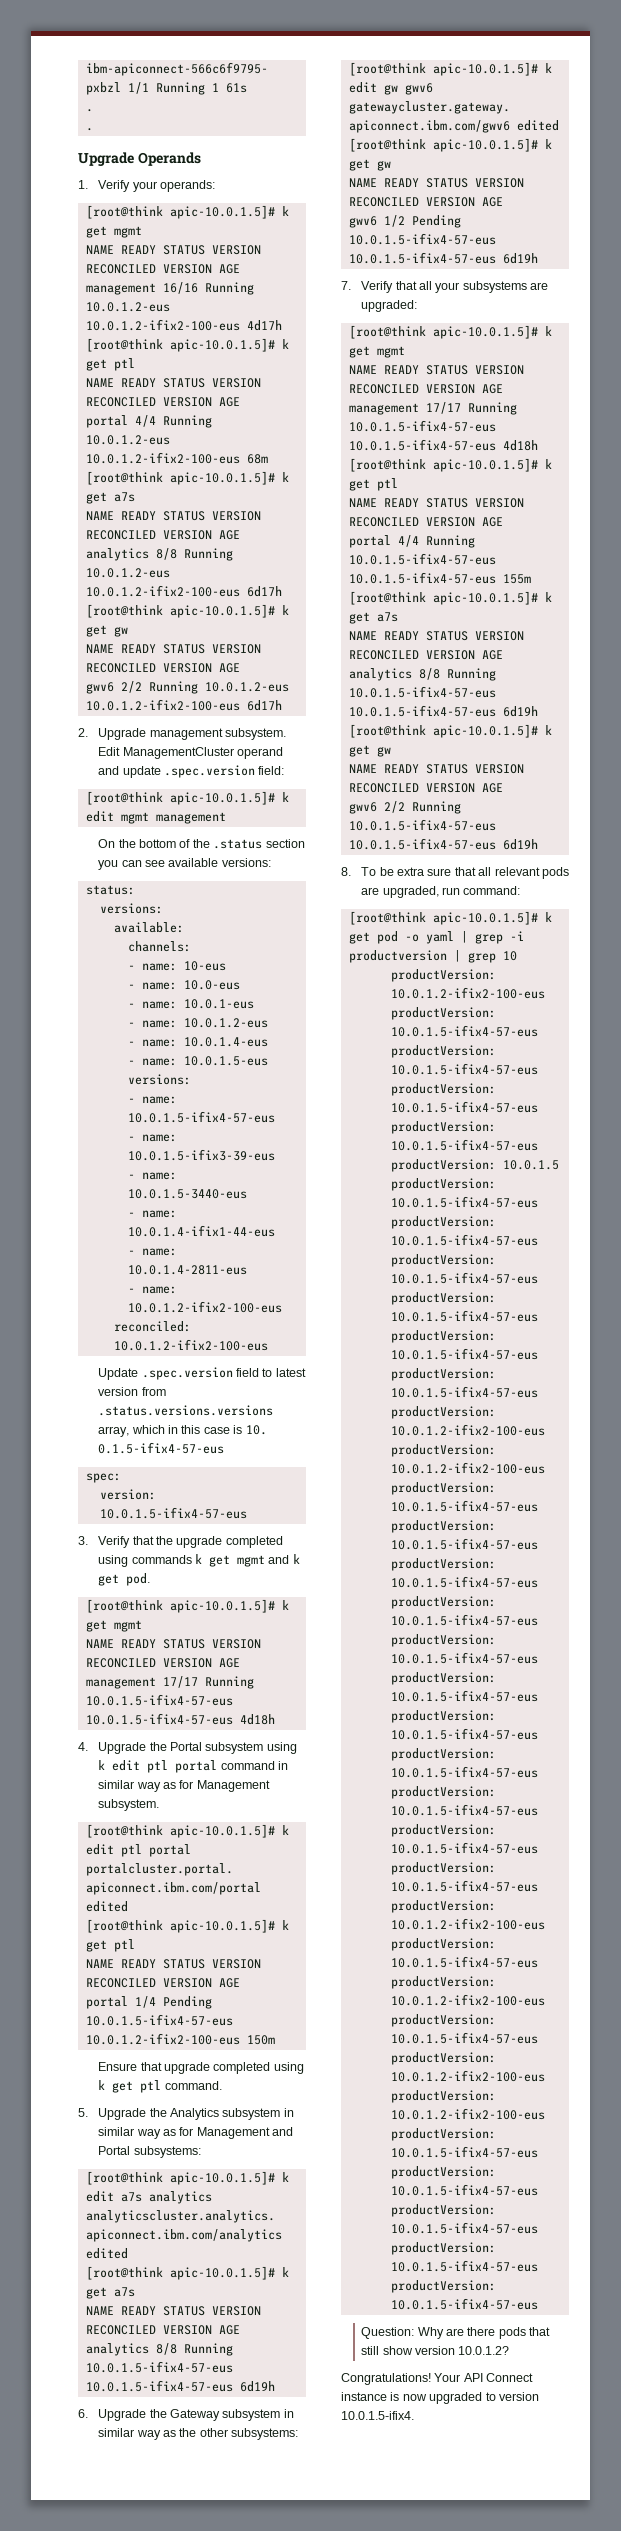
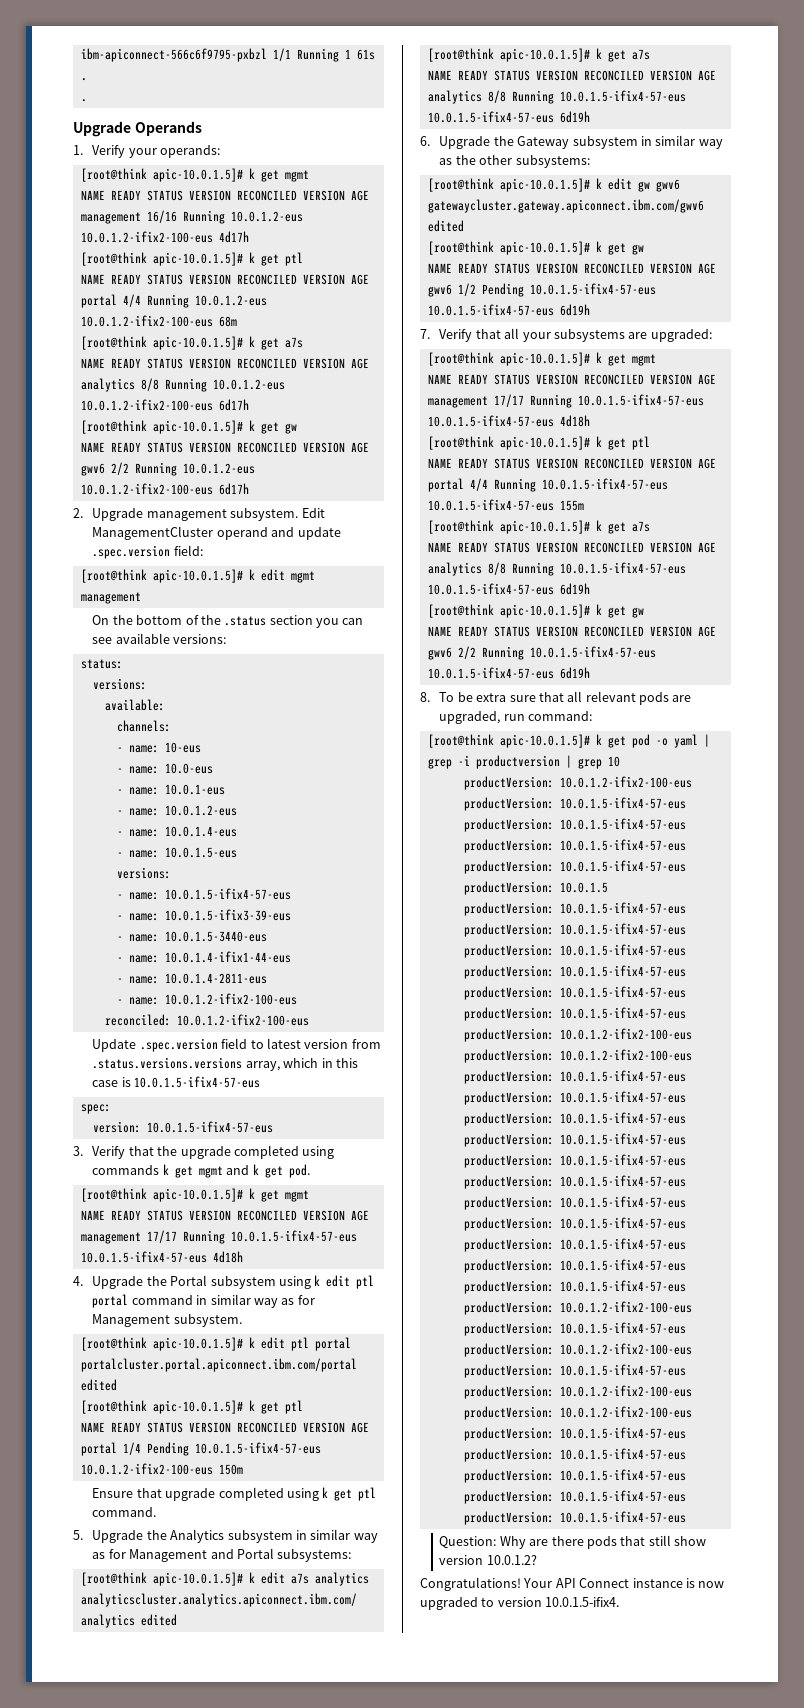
- Update .spec.version field to latest version from .status.versions.versions array, which in this case is 10. 0.1.5-ifix4-57-eus
+ Update .spec.version field to latest version from .status.versions.versions array, which in this case is 10.0.1.5-ifix4-57-eus

